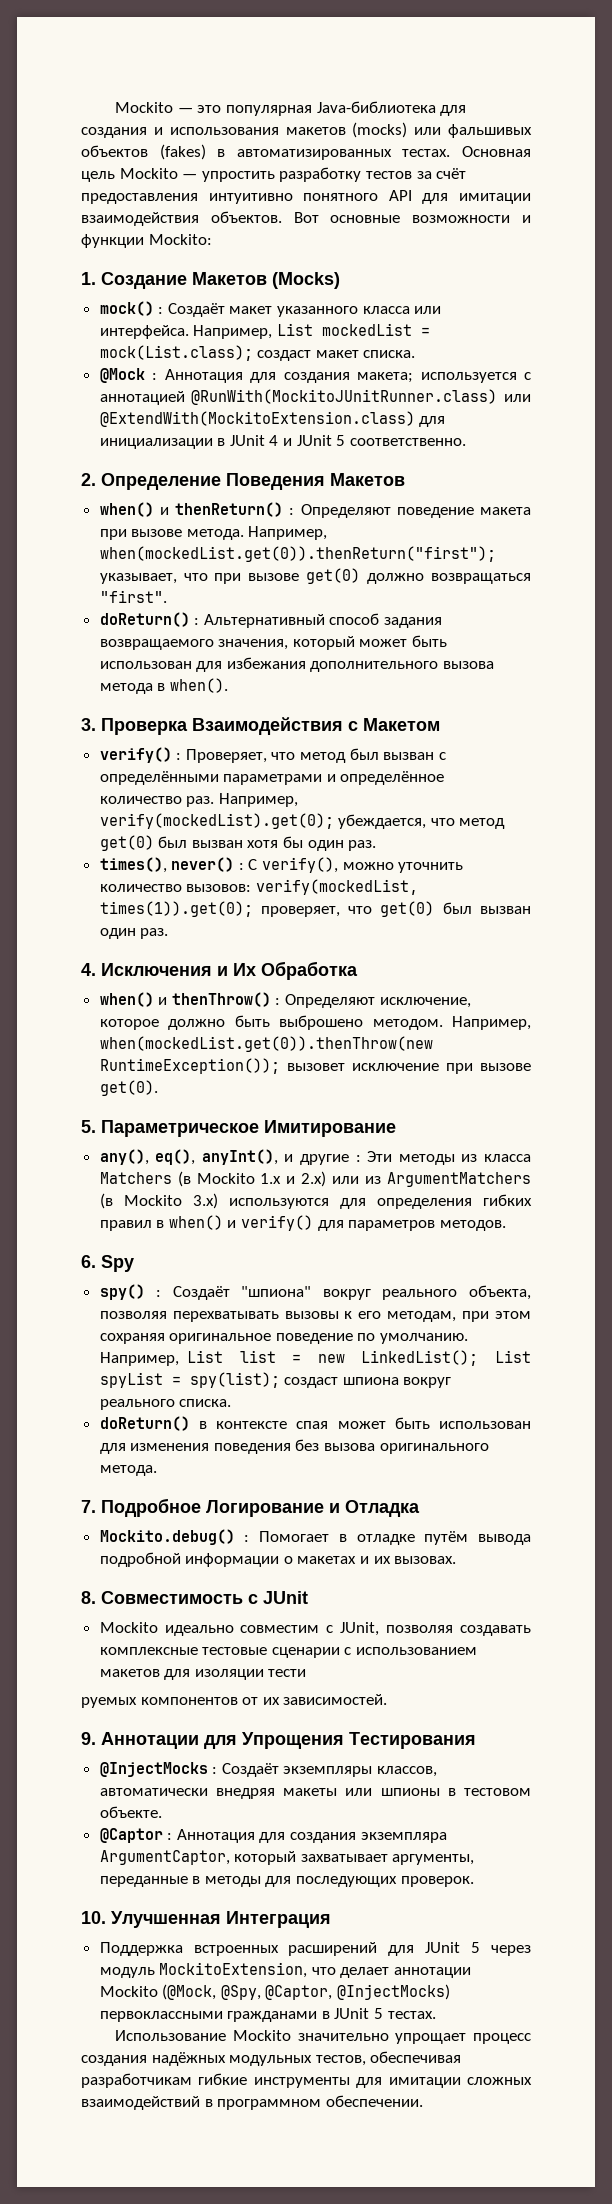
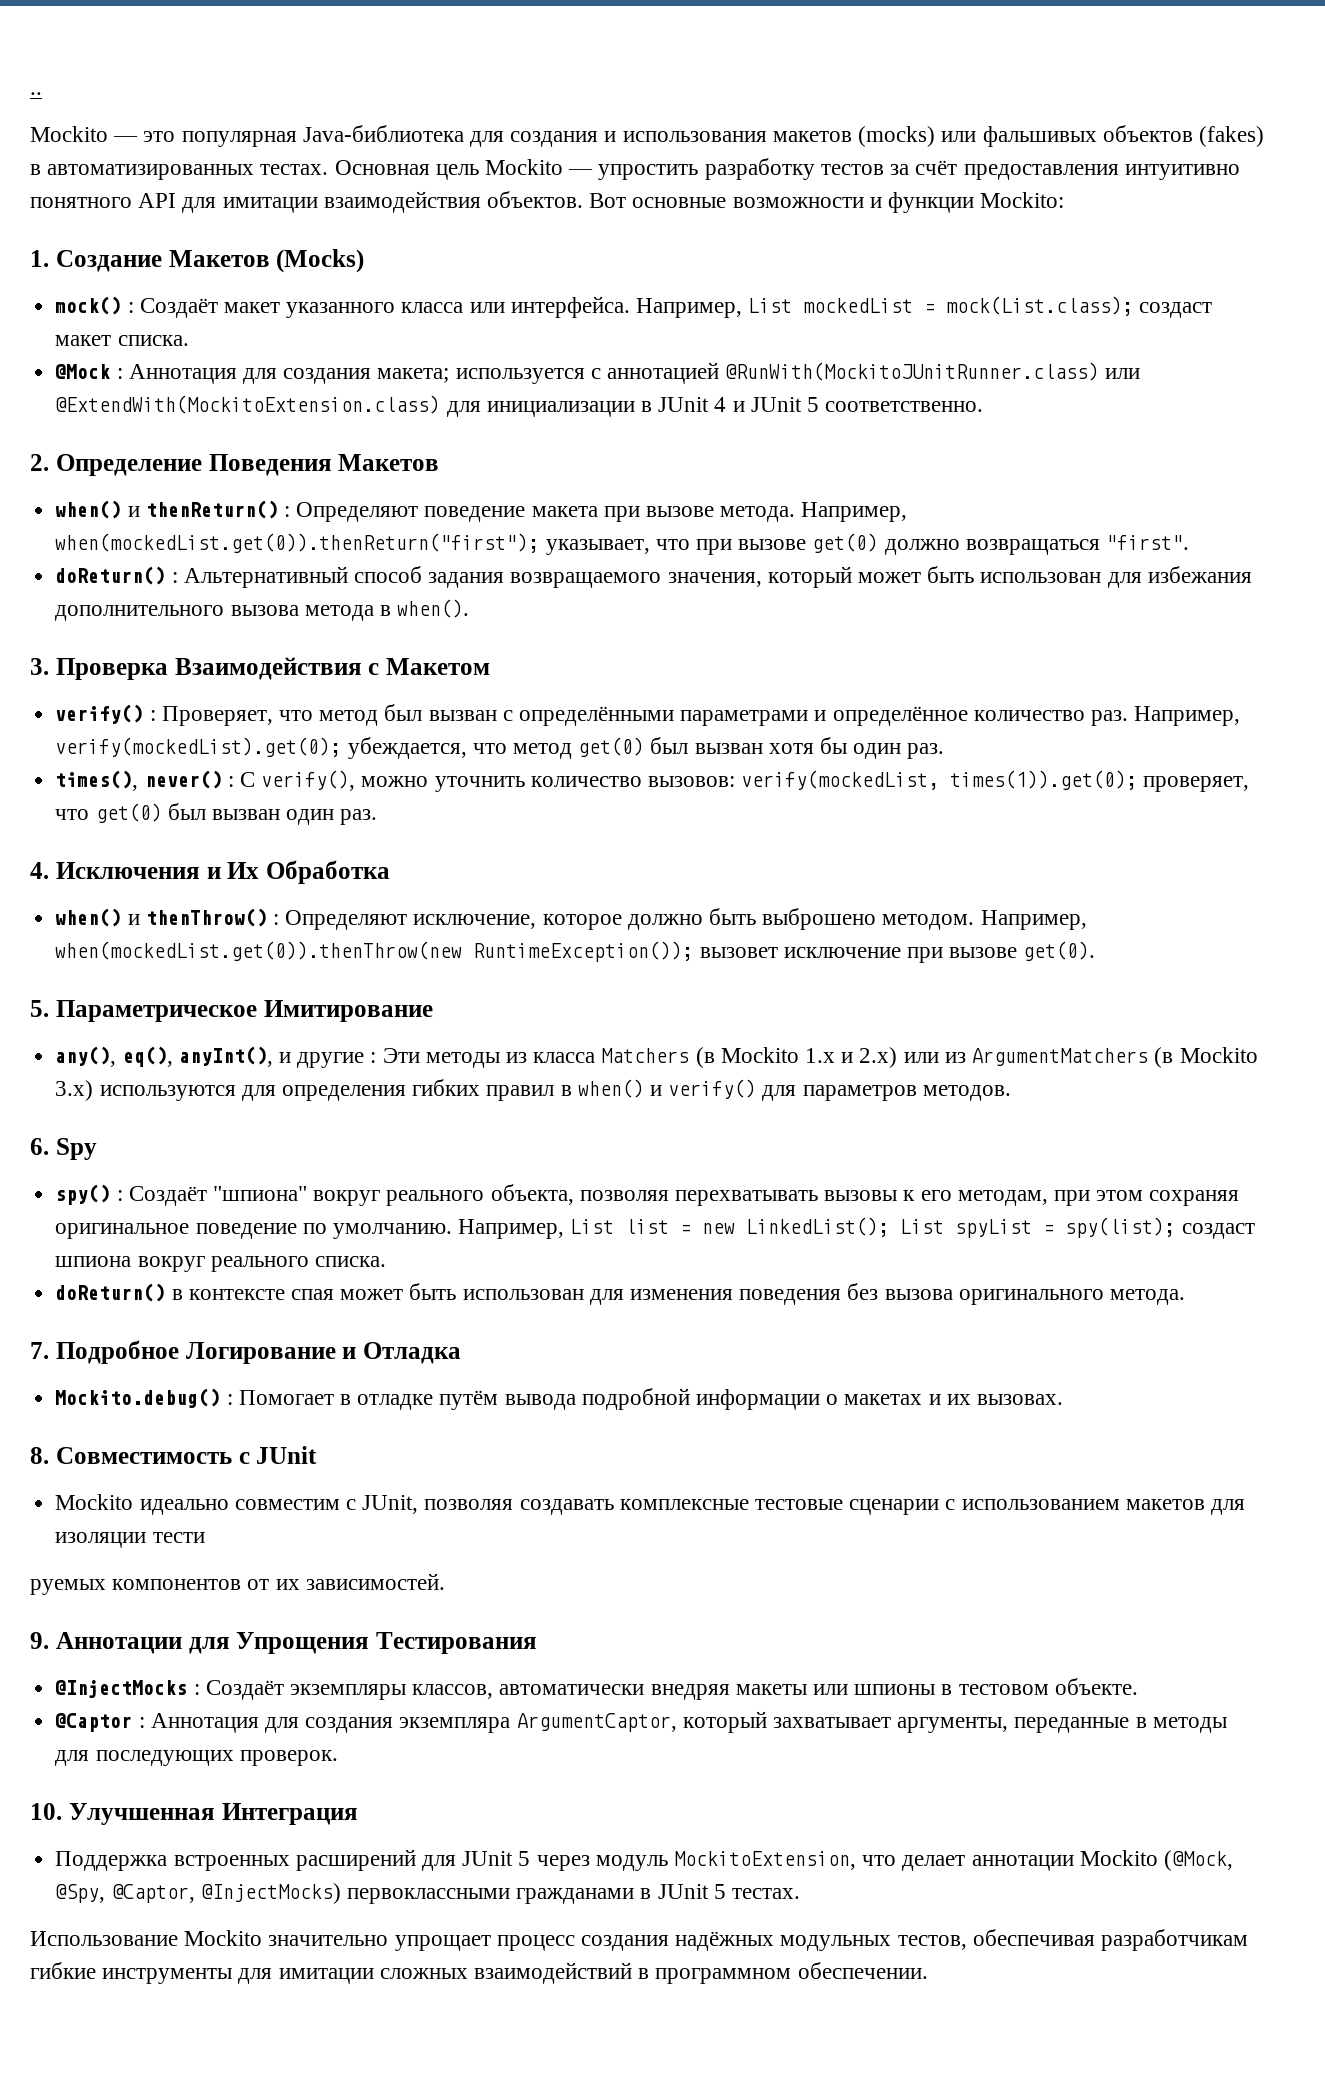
+ ..

